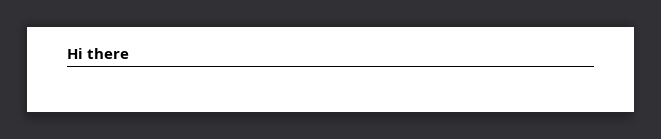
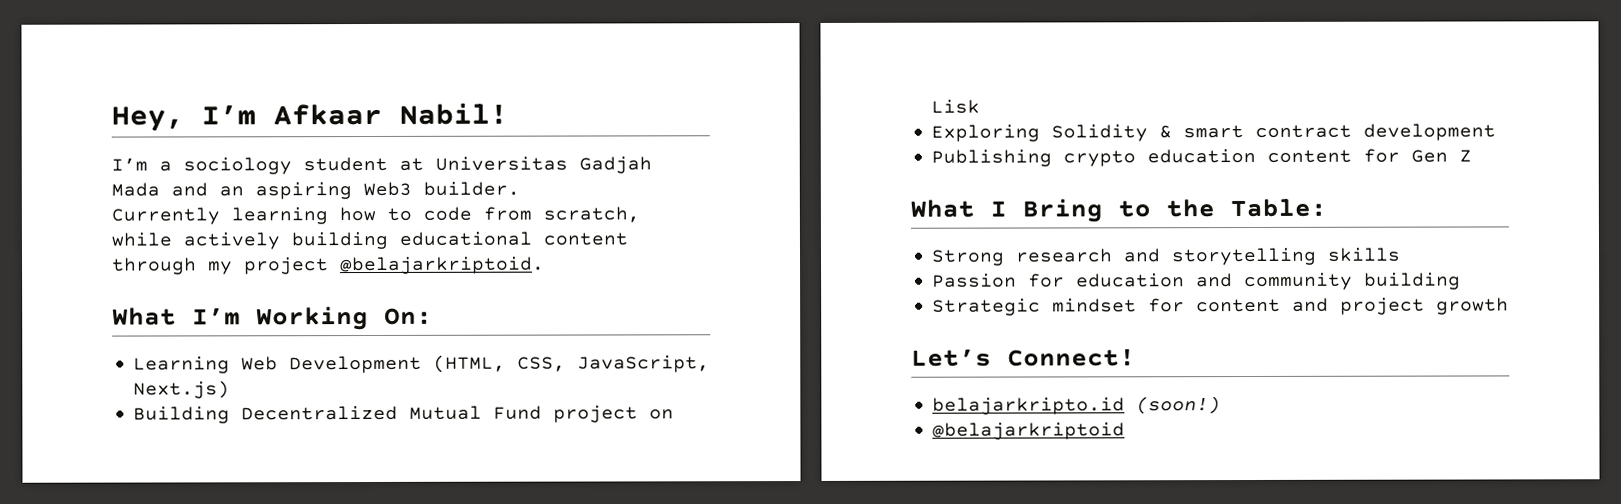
- Hi there
+ Hey, I’m Afkaar Nabil!
+ I’m a sociology student at Universitas Gadjah Mada and an aspiring Web3 builder.
+ Currently learning how to code from scratch, while actively building educational content through my project @belajarkriptoid.
+ What I’m Working On:
+ Learning Web Development (HTML, CSS, JavaScript, Next.js)
+ Building Decentralized Mutual Fund project on Lisk
+ Exploring Solidity & smart contract development
+ Publishing crypto education content for Gen Z
+ What I Bring to the Table:
+ Strong research and storytelling skills
+ Passion for education and community building
+ Strategic mindset for content and project growth
+ Let’s Connect!
+ belajarkripto.id (soon!)
+ @belajarkriptoid

